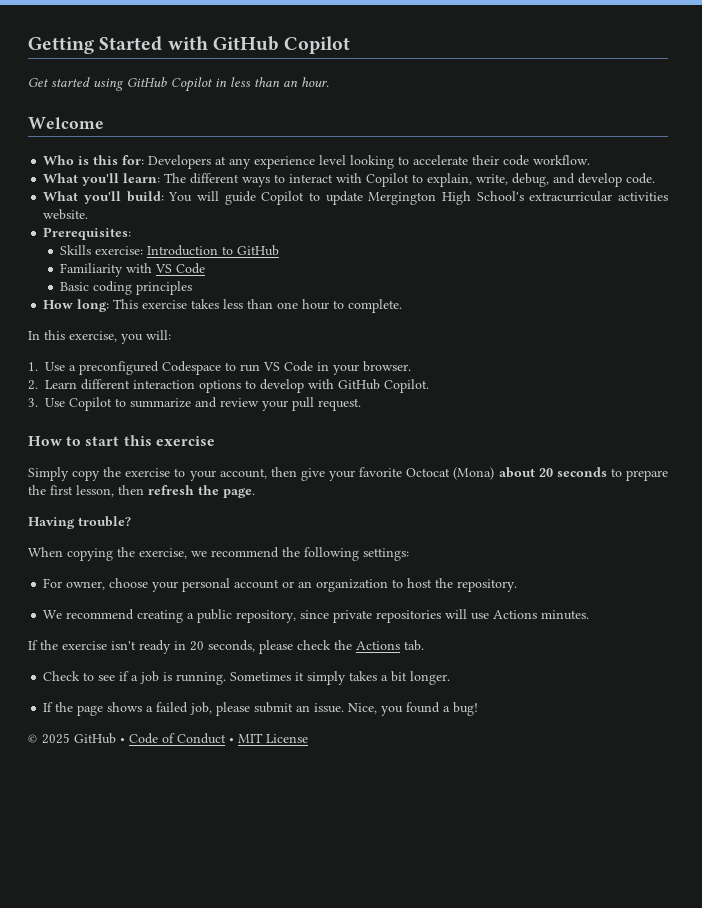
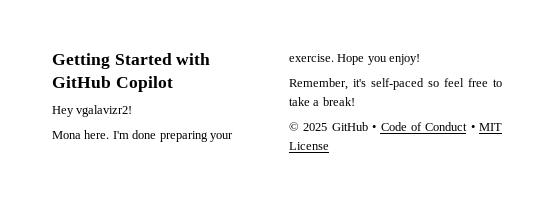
- Get started using GitHub Copilot in less than an hour.
- Welcome
- Who is this for: Developers at any experience level looking to accelerate their code workflow.
- What you'll learn: The different ways to interact with Copilot to explain, write, debug, and develop code.
- What you'll build: You will guide Copilot to update Mergington High School's extracurricular activities website.
- Prerequisites:
- Skills exercise: Introduction to GitHub
- Familiarity with VS Code
- Basic coding principles
- How long: This exercise takes less than one hour to complete.
- In this exercise, you will:
- 1. Use a preconfigured Codespace to run VS Code in your browser.
- 2. Learn different interaction options to develop with GitHub Copilot.
- 3. Use Copilot to summarize and review your pull request.
- How to start this exercise
- Simply copy the exercise to your account, then give your favorite Octocat (Mona) about 20 seconds to prepare the first lesson, then refresh the page.
- Having trouble?
- When copying the exercise, we recommend the following settings:
- For owner, choose your personal account or an organization to host the repository.
- We recommend creating a public repository, since private repositories will use Actions minutes.
- If the exercise isn't ready in 20 seconds, please check the Actions tab.
- Check to see if a job is running. Sometimes it simply takes a bit longer.
- If the page shows a failed job, please submit an issue. Nice, you found a bug!
+ Hey vgalavizr2!
+ Mona here. I'm done preparing your exercise. Hope you enjoy!
+ Remember, it's self-paced so feel free to take a break!

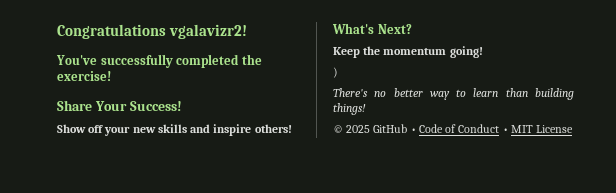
- Getting Started with GitHub Copilot
- Hey vgalavizr2!
- Mona here. I'm done preparing your exercise. Hope you enjoy!
- Remember, it's self-paced so feel free to take a break!
+ Congratulations vgalavizr2!
+ You've successfully completed the exercise!
+ Share Your Success!
+ Show off your new skills and inspire others!
+ What's Next?
+ Keep the momentum going!
+ )
+ There's no better way to learn than building things!

